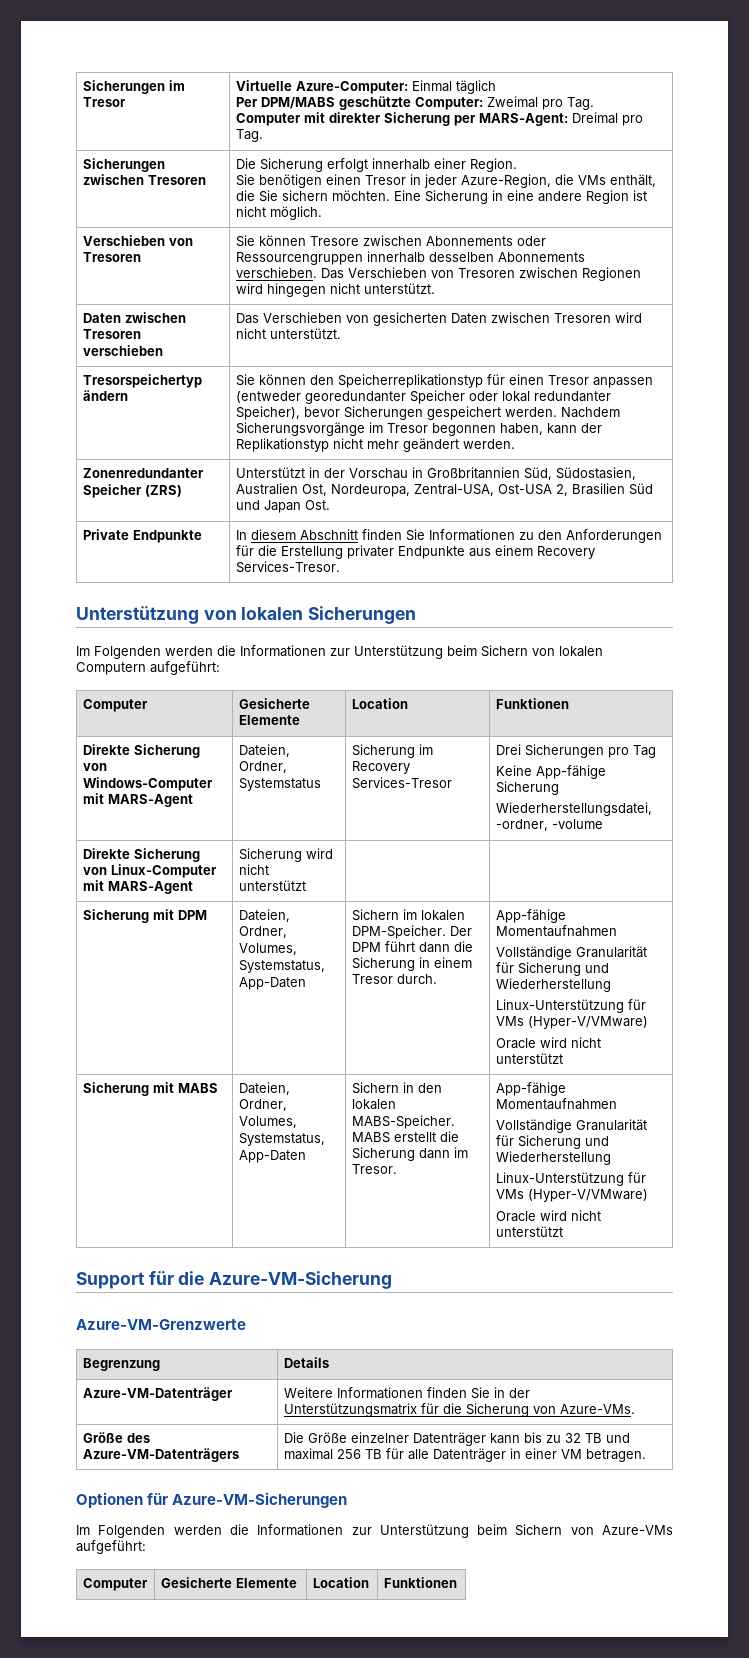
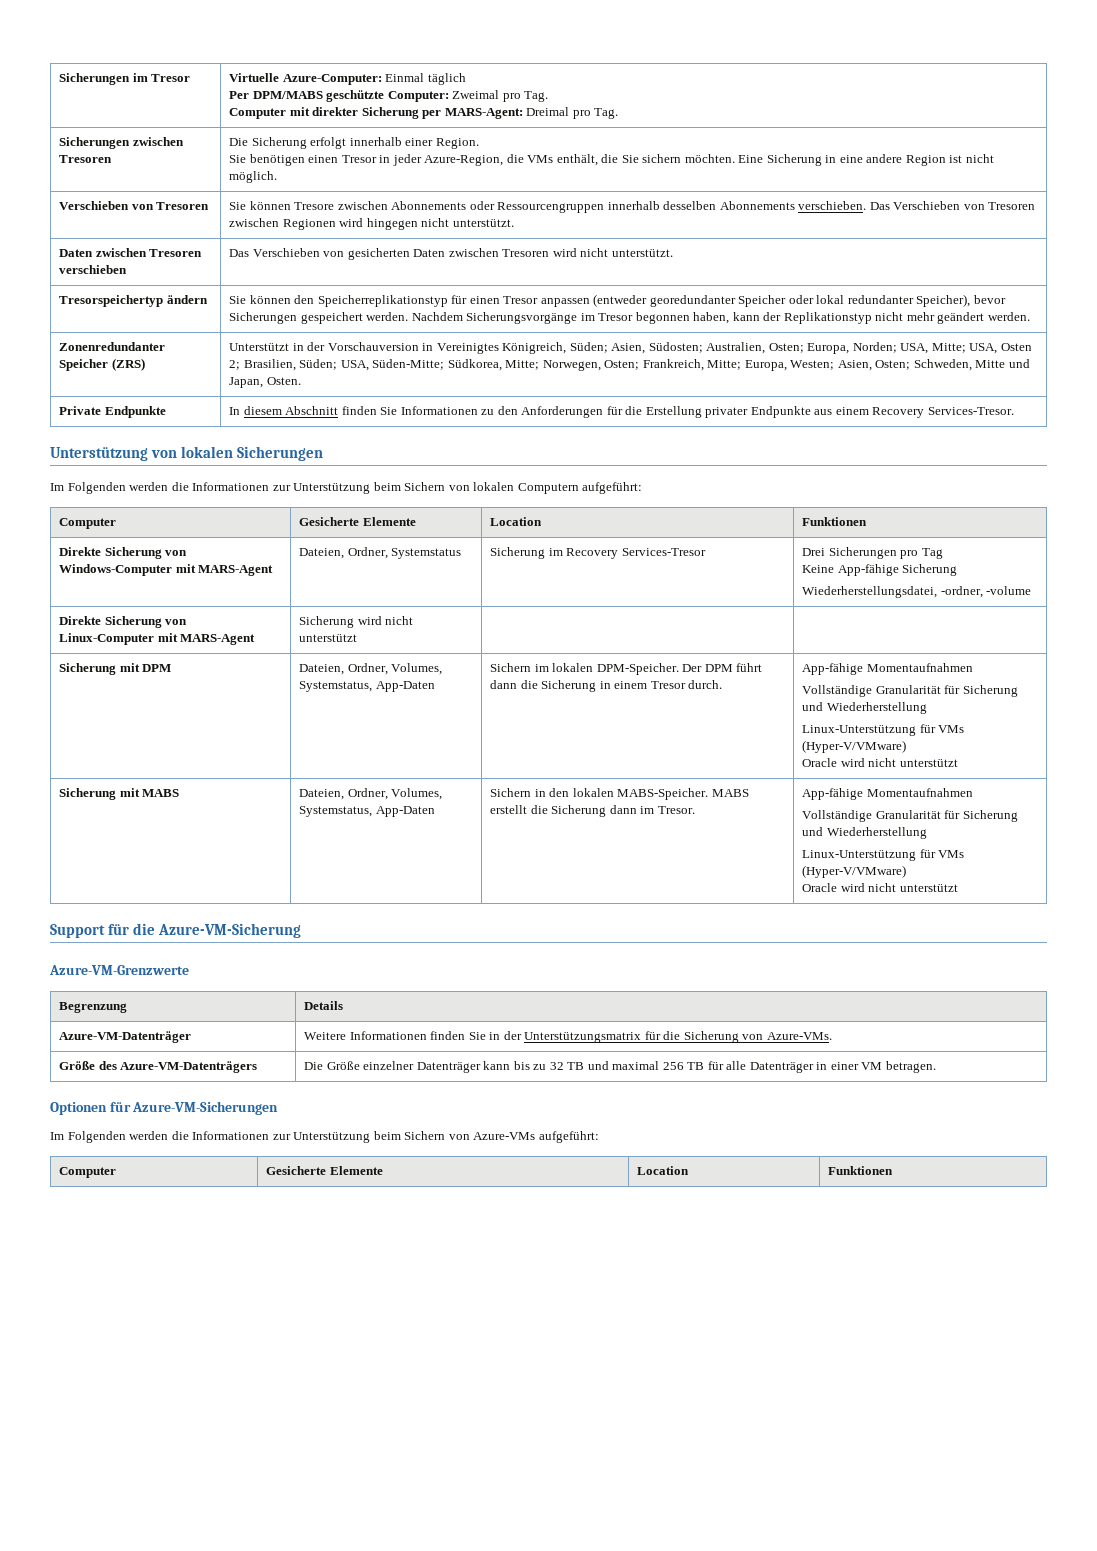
- Unterstützt in der Vorschau in Großbritannien Süd, Südostasien, Australien Ost, Nordeuropa, Zentral-USA, Ost-USA 2, Brasilien Süd und Japan Ost.
+ Unterstützt in der Vorschauversion in Vereinigtes Königreich, Süden; Asien, Südosten; Australien, Osten; Europa, Norden; USA, Mitte; USA, Osten 2; Brasilien, Süden; USA, Süden-Mitte; Südkorea, Mitte; Norwegen, Osten; Frankreich, Mitte; Europa, Westen; Asien, Osten; Schweden, Mitte und Japan, Osten.

